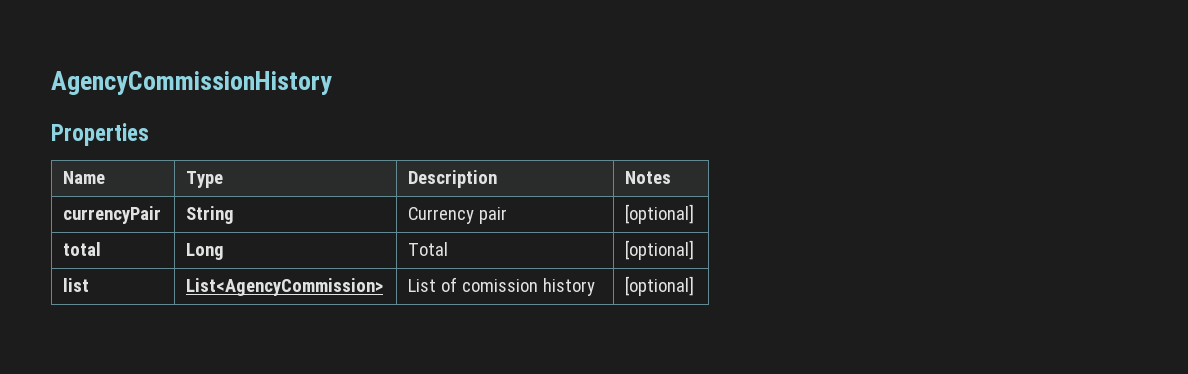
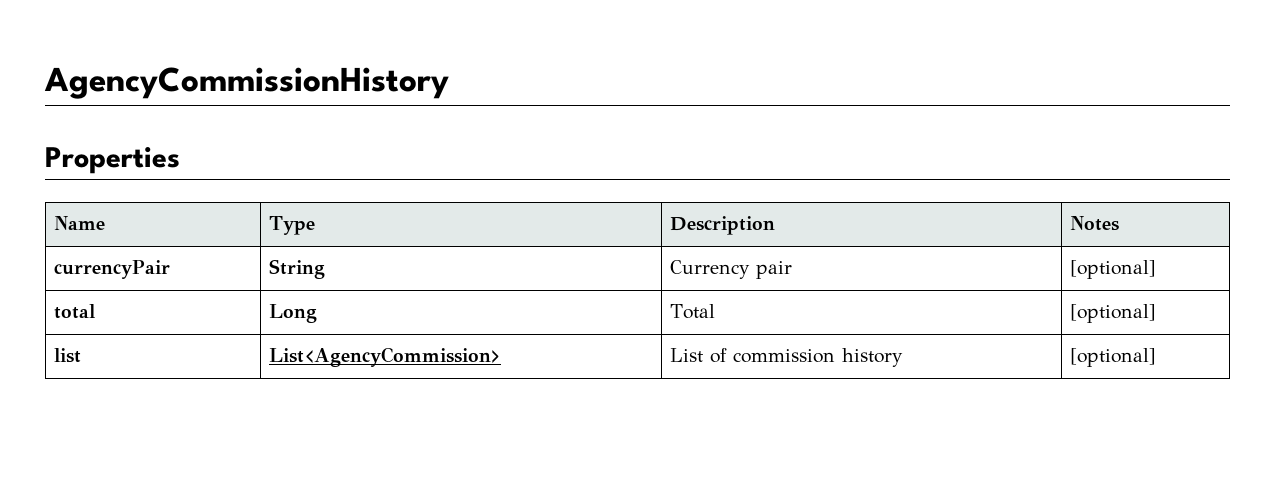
- list | List<AgencyCommission> | List of comission history | [optional]
+ list | List<AgencyCommission> | List of commission history | [optional]

